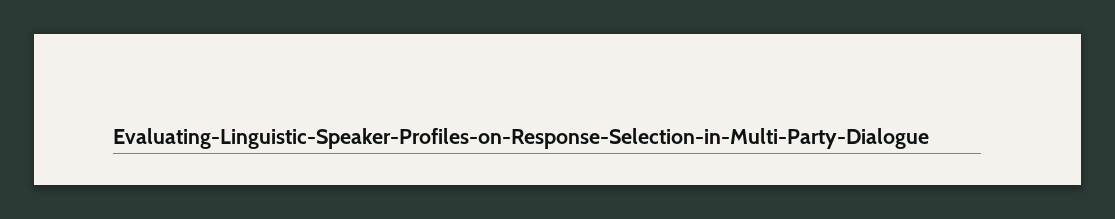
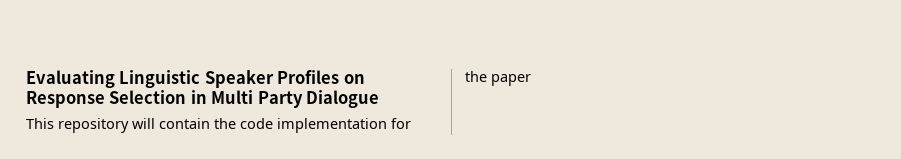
- Evaluating-Linguistic-Speaker-Profiles-on-Response-Selection-in-Multi-Party-Dialogue
+ Evaluating Linguistic Speaker Profiles on Response Selection in Multi Party Dialogue
+ This repository will contain the code implementation for the paper

